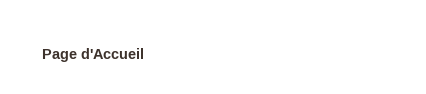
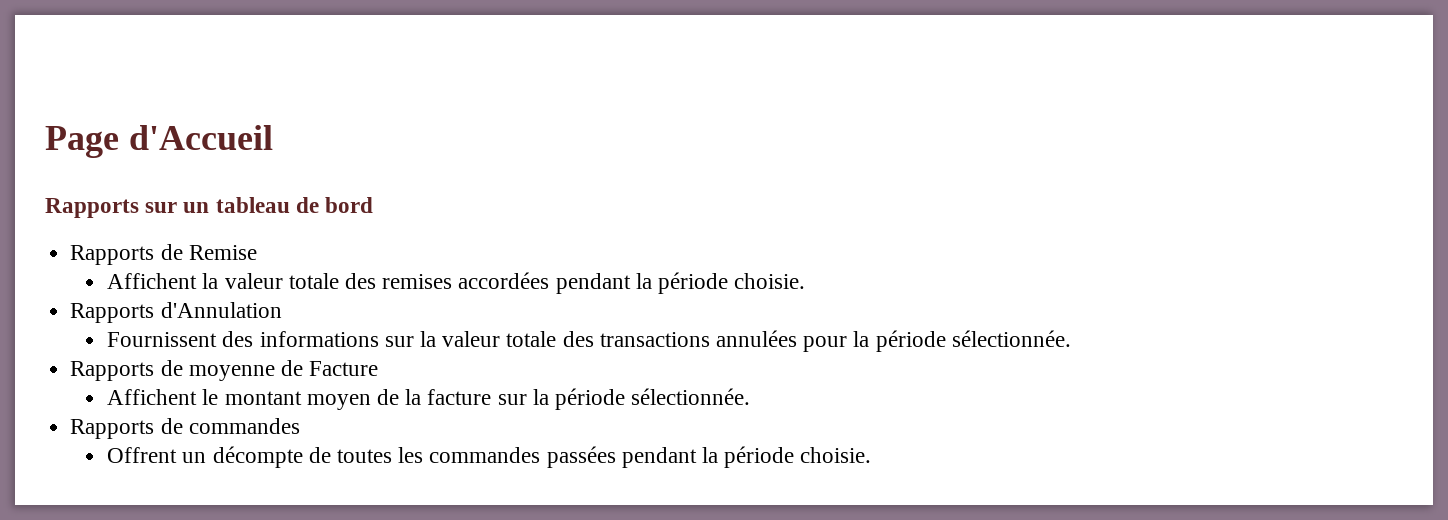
+ Rapports sur un tableau de bord
+ Rapports de Remise
+ Affichent la valeur totale des remises accordées pendant la période choisie.
+ Rapports d'Annulation
+ Fournissent des informations sur la valeur totale des transactions annulées pour la période sélectionnée.
+ Rapports de moyenne de Facture
+ Affichent le montant moyen de la facture sur la période sélectionnée.
+ Rapports de commandes
+ Offrent un décompte de toutes les commandes passées pendant la période choisie.

